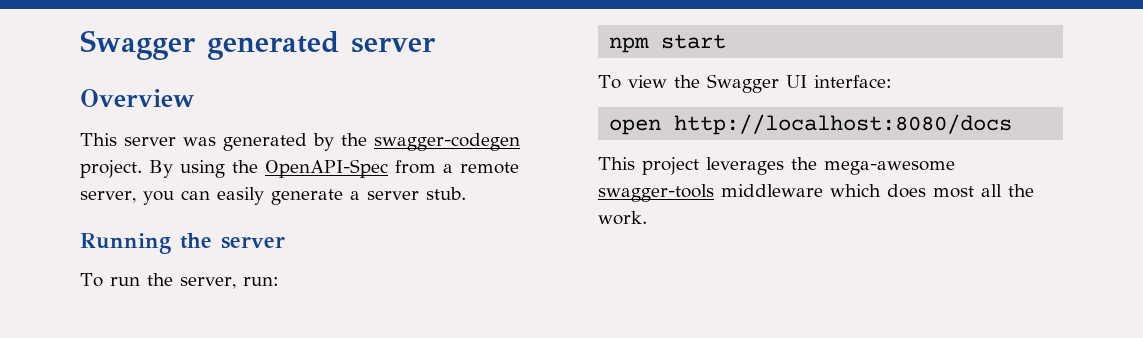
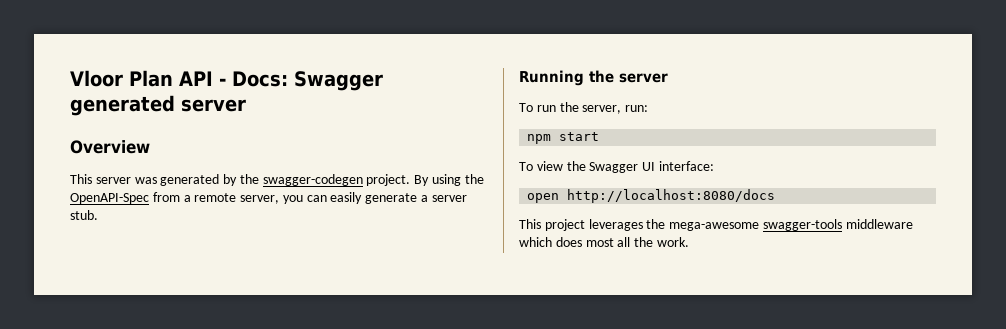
- Swagger generated server
+ Vloor Plan API - Docs: Swagger generated server

